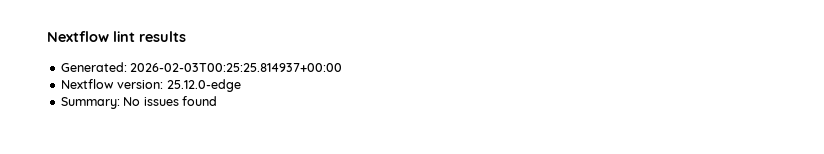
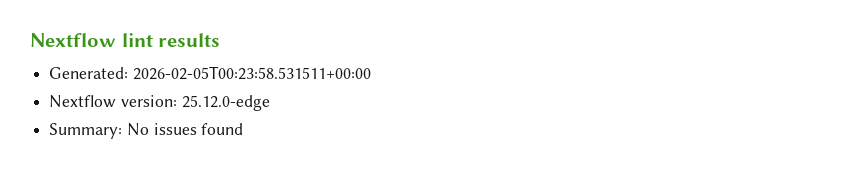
- Generated: 2026-02-03T00:25:25.814937+00:00
+ Generated: 2026-02-05T00:23:58.531511+00:00

